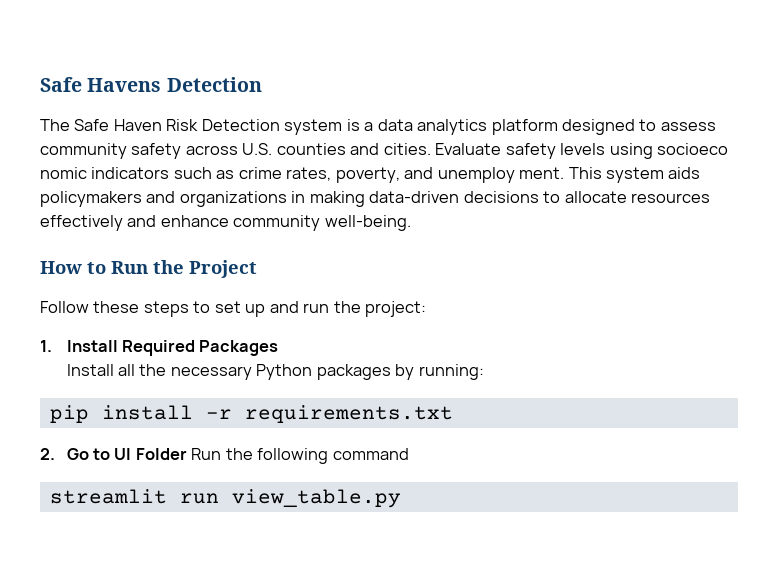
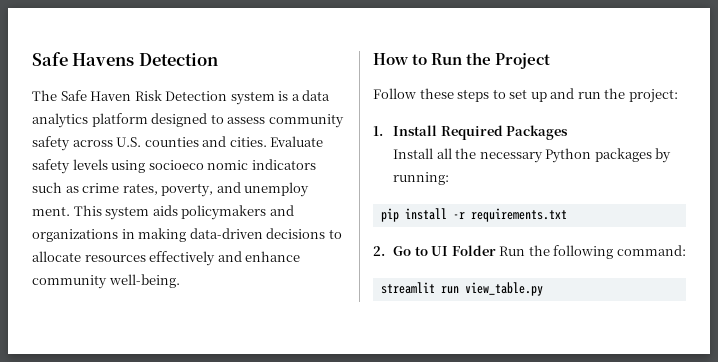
- 2. Go to UI Folder Run the following command
+ 2. Go to UI Folder Run the following command:

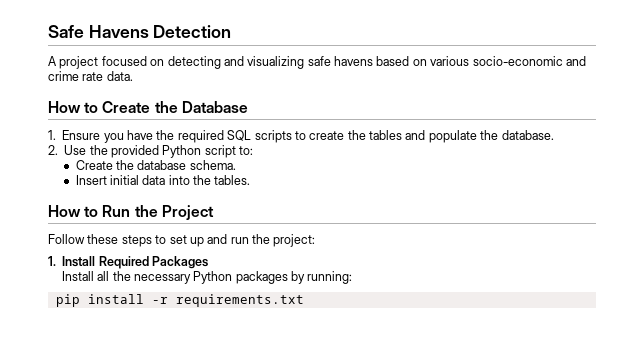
- The Safe Haven Risk Detection system is a data analytics platform designed to assess community safety across U.S. counties and cities. Evaluate safety levels using socioeco nomic indicators such as crime rates, poverty, and unemploy ment. This system aids policymakers and organizations in making data-driven decisions to allocate resources effectively and enhance community well-being.
+ A project focused on detecting and visualizing safe havens based on various socio-economic and crime rate data.
+ How to Create the Database
+ 1. Ensure you have the required SQL scripts to create the tables and populate the database.
+ 2. Use the provided Python script to:
+ Create the database schema.
+ Insert initial data into the tables.
- 2. Go to UI Folder Run the following command:
- streamlit run view_table.py

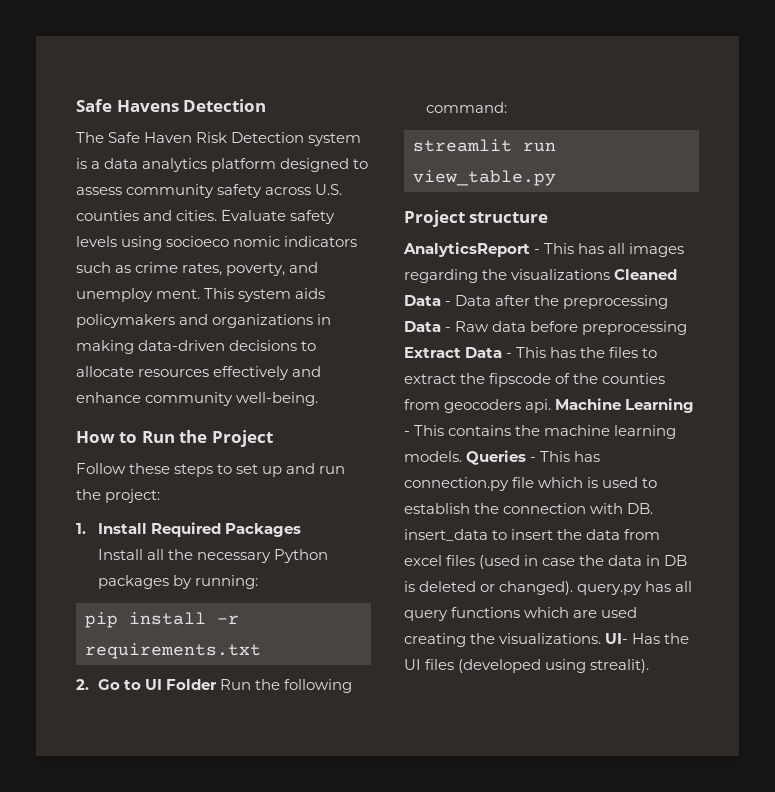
- A project focused on detecting and visualizing safe havens based on various socio-economic and crime rate data.
- How to Create the Database
- 1. Ensure you have the required SQL scripts to create the tables and populate the database.
- 2. Use the provided Python script to:
- Create the database schema.
- Insert initial data into the tables.
+ The Safe Haven Risk Detection system is a data analytics platform designed to assess community safety across U.S. counties and cities. Evaluate safety levels using socioeco nomic indicators such as crime rates, poverty, and unemploy ment. This system aids policymakers and organizations in making data-driven decisions to allocate resources effectively and enhance community well-being.
+ 2. Go to UI Folder Run the following command:
+ streamlit run view_table.py
+ Project structure
+ AnalyticsReport - This has all images regarding the visualizations Cleaned Data - Data after the preprocessing Data - Raw data before preprocessing Extract Data - This has the files to extract the fipscode of the counties from geocoders api. Machine Learning - This contains the machine learning models. Queries - This has connection.py file which is used to establish the connection with DB. insert_data to insert the data from excel files (used in case the data in DB is deleted or changed). query.py has all query functions which are used creating the visualizations. UI- Has the UI files (developed using strealit).

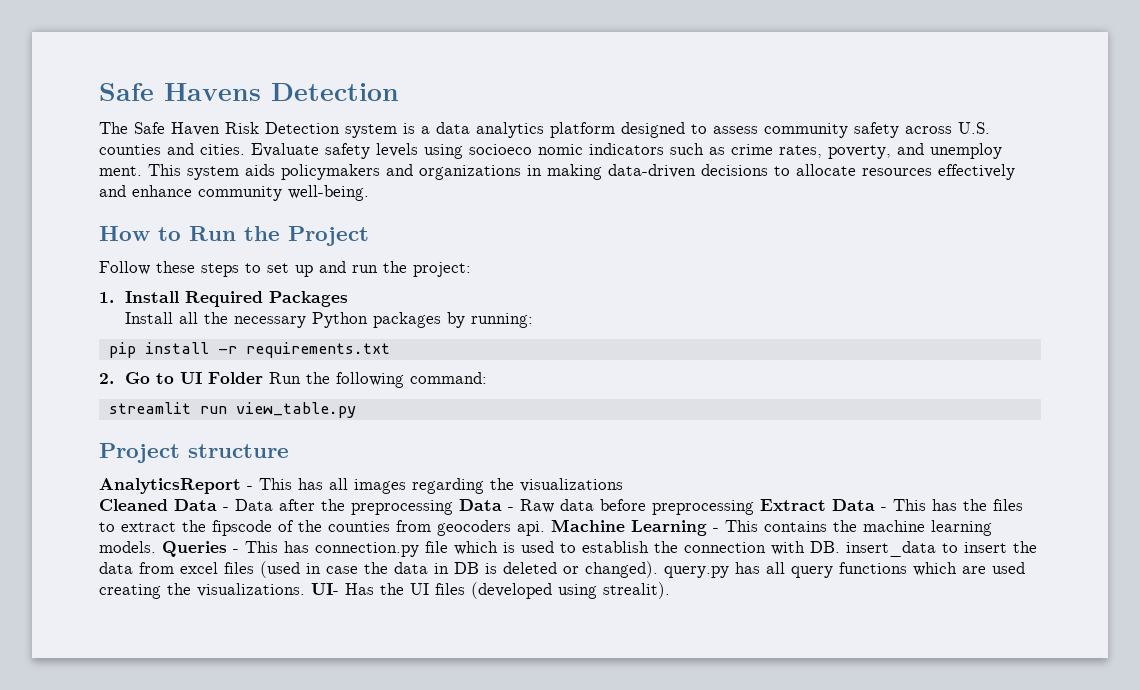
- AnalyticsReport - This has all images regarding the visualizations Cleaned Data - Data after the preprocessing Data - Raw data before preprocessing Extract Data - This has the files to extract the fipscode of the counties from geocoders api.
+ AnalyticsReport - This has all images regarding the visualizations
+ Cleaned Data - Data after the preprocessing Data - Raw data before preprocessing Extract Data - This has the files to extract the fipscode of the counties from geocoders api.

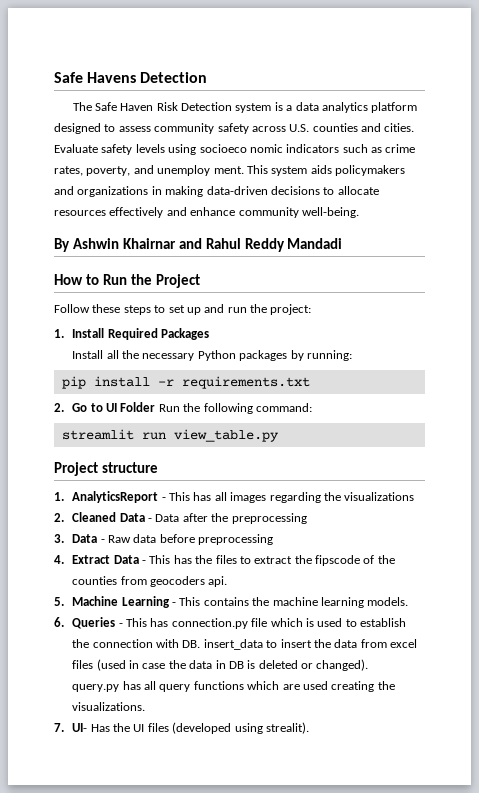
+ By Ashwin Khairnar and Rahul Reddy Mandadi
- AnalyticsReport - This has all images regarding the visualizations
+ 1. AnalyticsReport - This has all images regarding the visualizations
- Cleaned Data - Data after the preprocessing Data - Raw data before preprocessing Extract Data - This has the files to extract the fipscode of the counties from geocoders api. Machine Learning - This contains the machine learning models. Queries - This has connection.py file which is used to establish the connection with DB. insert_data to insert the data from excel files (used in case the data in DB is deleted or changed). query.py has all query functions which are used creating the visualizations. UI- Has the UI files (developed using strealit).
+ 2. Cleaned Data - Data after the preprocessing
+ 3. Data - Raw data before preprocessing
+ 4. Extract Data - This has the files to extract the fipscode of the counties from geocoders api.
+ 5. Machine Learning - This contains the machine learning models.
+ 6. Queries - This has connection.py file which is used to establish the connection with DB. insert_data to insert the data from excel files (used in case the data in DB is deleted or changed).
+ query.py has all query functions which are used creating the visualizations.
+ 7. UI- Has the UI files (developed using strealit).

